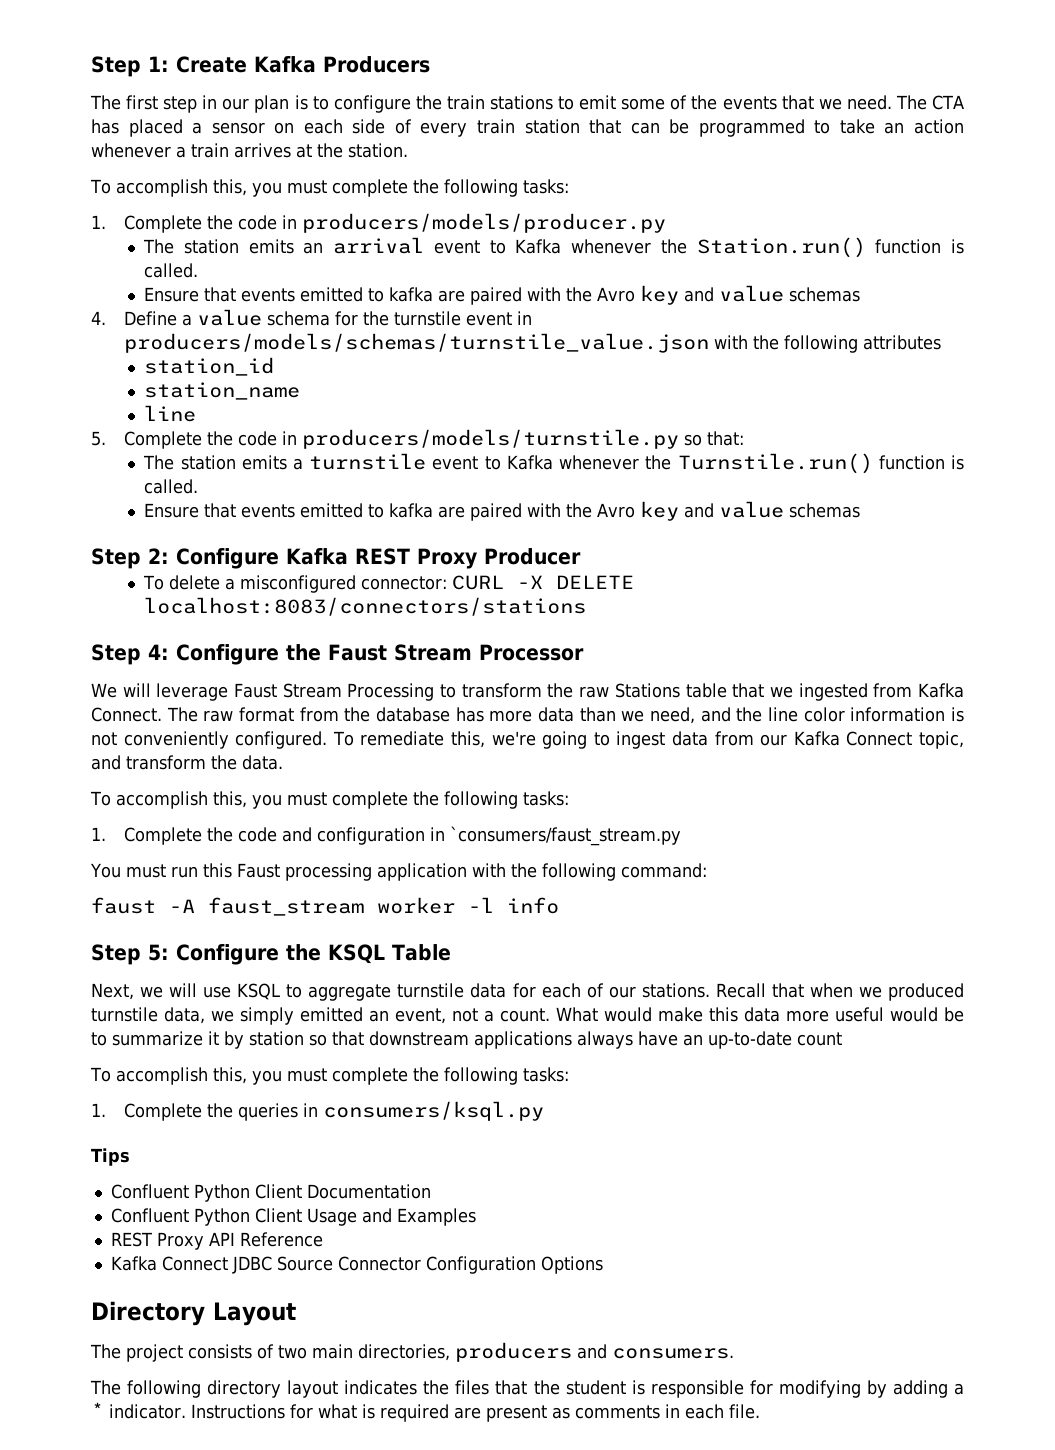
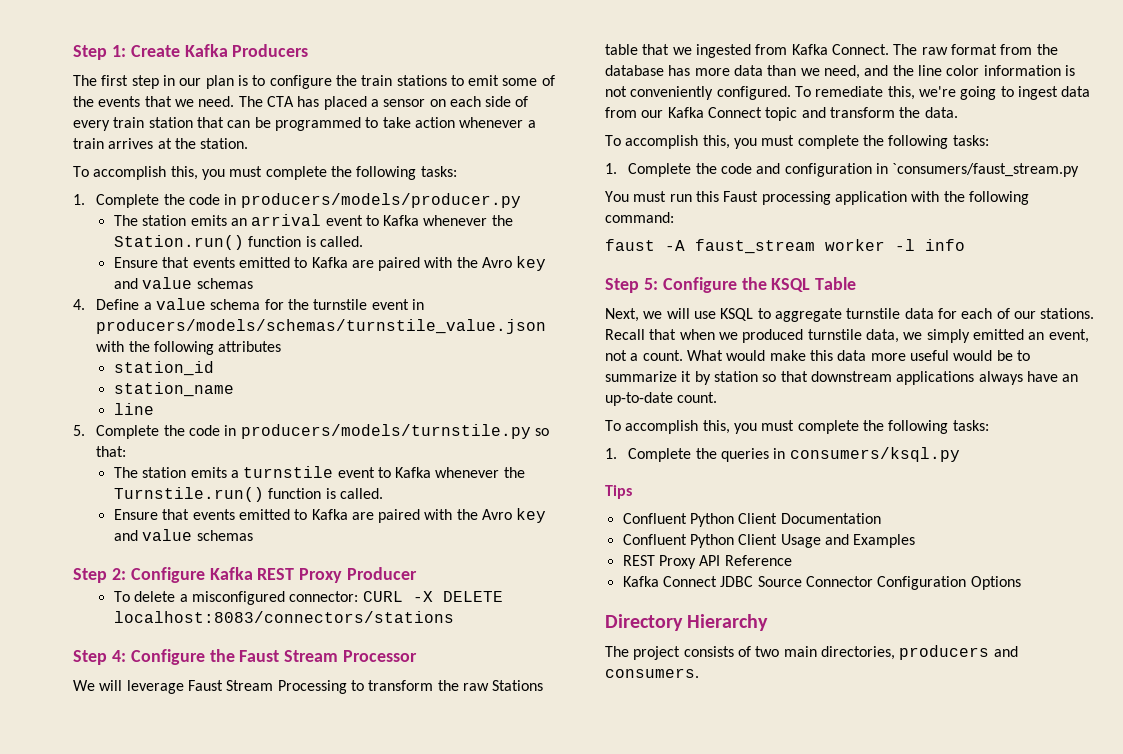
- The CTA has placed a sensor on each side of every train station that can be programmed to take an action whenever a train arrives at the station.
+ The CTA has placed a sensor on each side of every train station that can be programmed to take action whenever a train arrives at the station.
  The station emits an arrival event to Kafka whenever the Station.run() function is called.
- Ensure that events emitted to kafka are paired with the Avro key and value schemas
+ Ensure that events emitted to Kafka are paired with the Avro key and value schemas
  The station emits a turnstile event to Kafka whenever the Turnstile.run() function is called.
- Ensure that events emitted to kafka are paired with the Avro key and value schemas
+ Ensure that events emitted to Kafka are paired with the Avro key and value schemas
- To remediate this, we're going to ingest data from our Kafka Connect topic, and transform the data.
+ To remediate this, we're going to ingest data from our Kafka Connect topic and transform the data.
- What would make this data more useful would be to summarize it by station so that downstream applications always have an up-to-date count
+ What would make this data more useful would be to summarize it by station so that downstream applications always have an up-to-date count.
- Directory Layout
+ Directory Hierarchy
- The following directory layout indicates the files that the student is responsible for modifying by adding a * indicator. Instructions for what is required are present as comments in each file.

